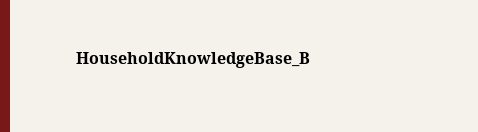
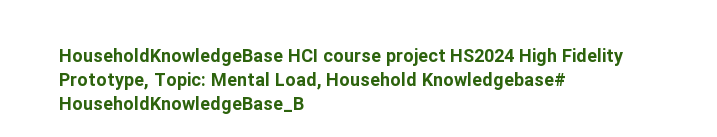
- HouseholdKnowledgeBase_B
+ HouseholdKnowledgeBase HCI course project HS2024 High Fidelity Prototype, Topic: Mental Load, Household Knowledgebase# HouseholdKnowledgeBase_B

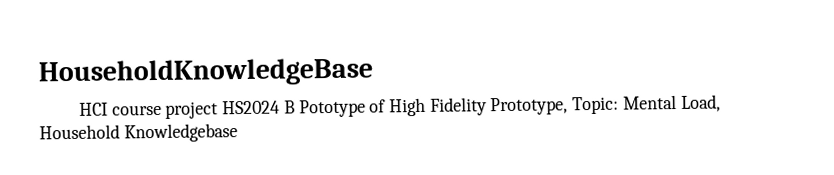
- HouseholdKnowledgeBase HCI course project HS2024 High Fidelity Prototype, Topic: Mental Load, Household Knowledgebase# HouseholdKnowledgeBase_B
+ HouseholdKnowledgeBase
+ HCI course project HS2024 B Pototype of High Fidelity Prototype, Topic: Mental Load, Household Knowledgebase

